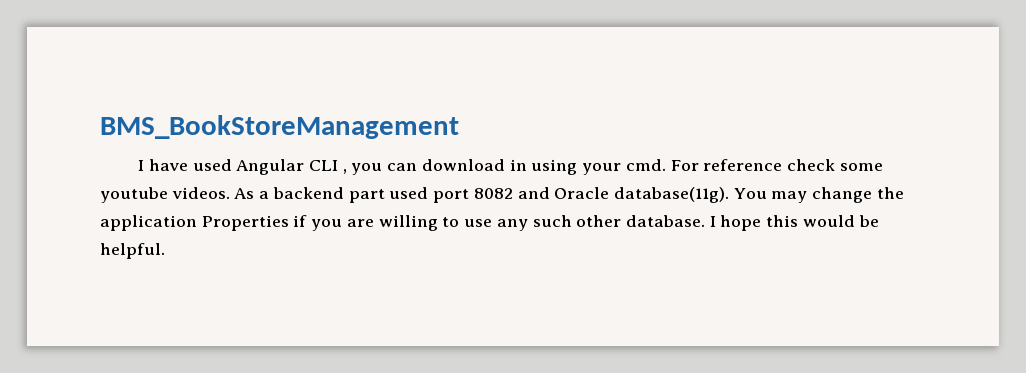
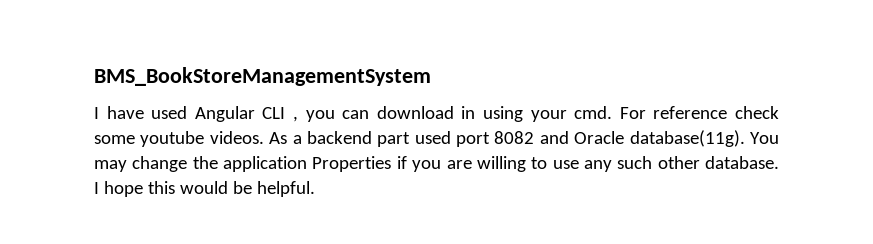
- BMS_BookStoreManagement
+ BMS_BookStoreManagementSystem

